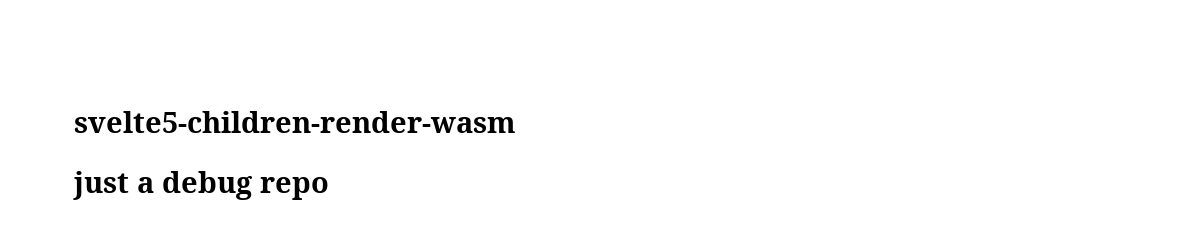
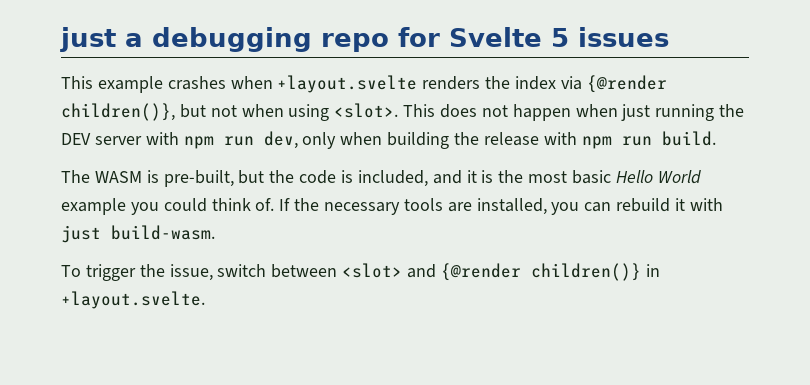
- svelte5-children-render-wasm
- just a debug repo
+ just a debugging repo for Svelte 5 issues
+ This example crashes when +layout.svelte renders the index via {@render children()}, but not when using <slot>. This does not happen when just running the DEV server with npm run dev, only when building the release with npm run build.
+ The WASM is pre-built, but the code is included, and it is the most basic Hello World example you could think of. If the necessary tools are installed, you can rebuild it with just build-wasm.
+ To trigger the issue, switch between <slot> and {@render children()} in +layout.svelte.

